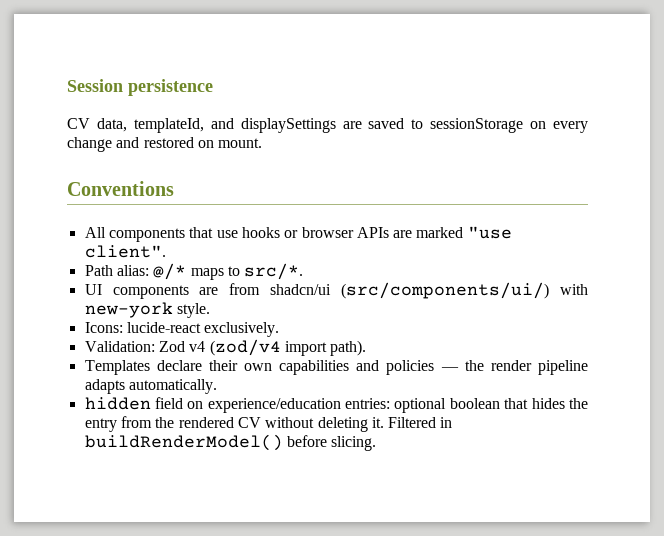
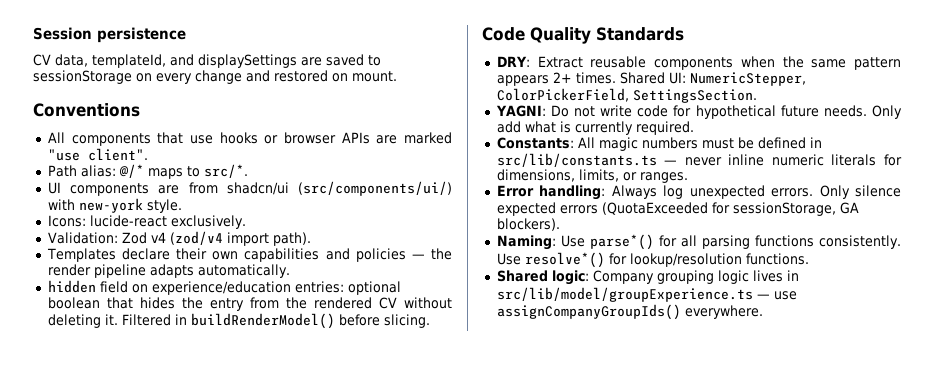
+ Code Quality Standards
+ DRY: Extract reusable components when the same pattern appears 2+ times. Shared UI: NumericStepper, ColorPickerField, SettingsSection.
+ YAGNI: Do not write code for hypothetical future needs. Only add what is currently required.
+ Constants: All magic numbers must be defined in src/lib/constants.ts — never inline numeric literals for dimensions, limits, or ranges.
+ Error handling: Always log unexpected errors. Only silence expected errors (QuotaExceeded for sessionStorage, GA blockers).
+ Naming: Use parse*() for all parsing functions consistently. Use resolve*() for lookup/resolution functions.
+ Shared logic: Company grouping logic lives in src/lib/model/groupExperience.ts — use assignCompanyGroupIds() everywhere.

